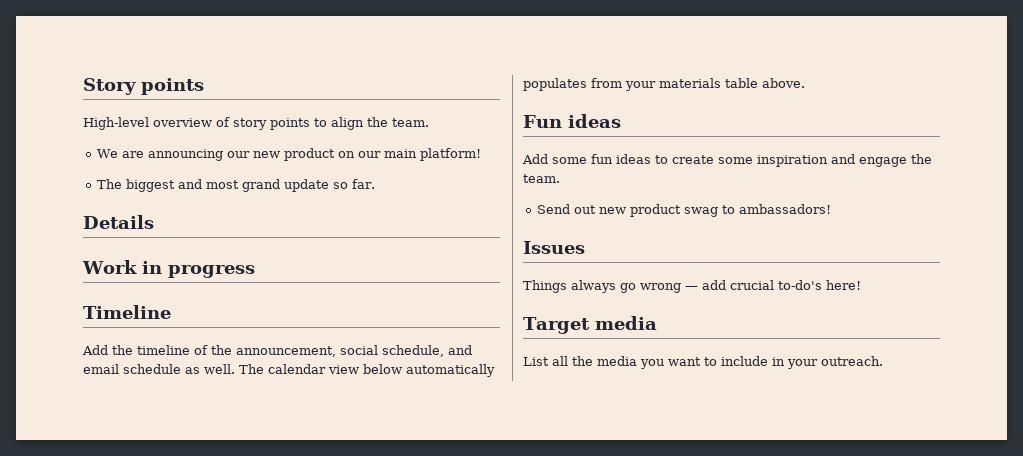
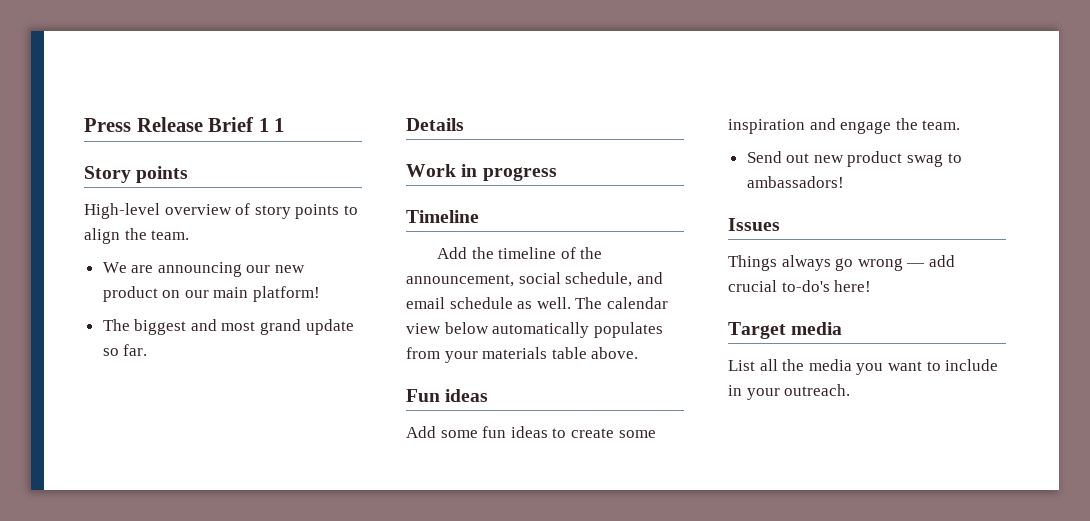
+ Press Release Brief 1 1

